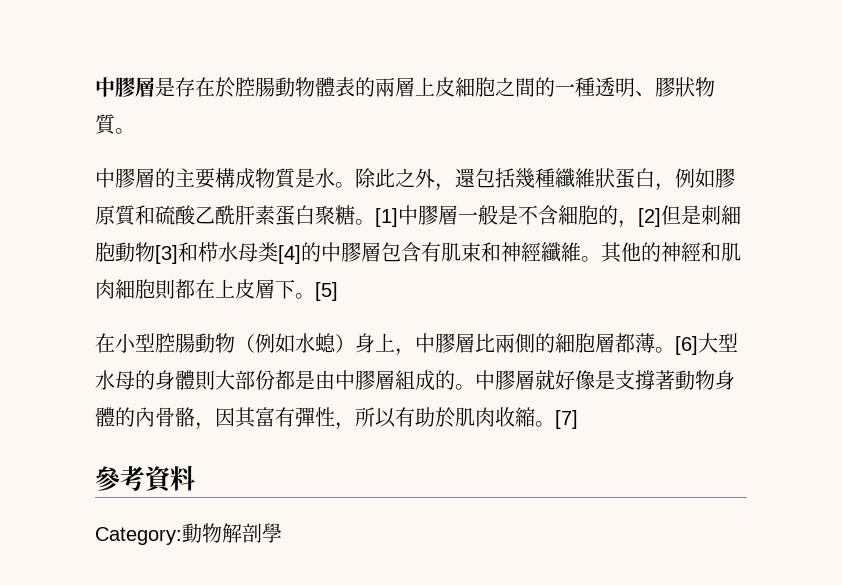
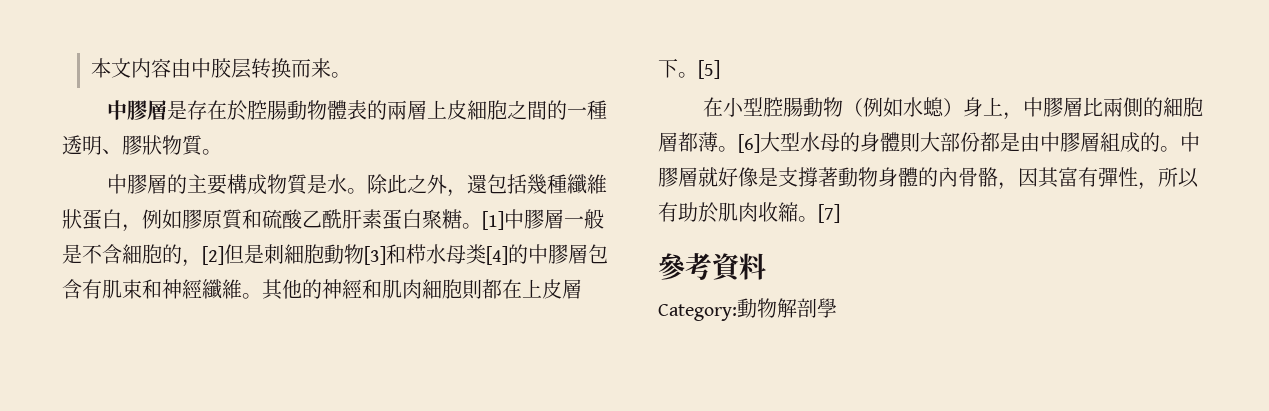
+ 本文内容由中胶层转换而来。

